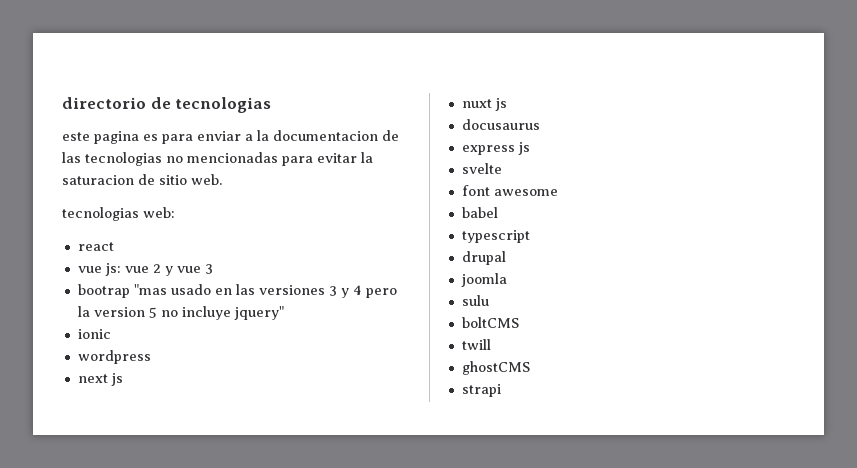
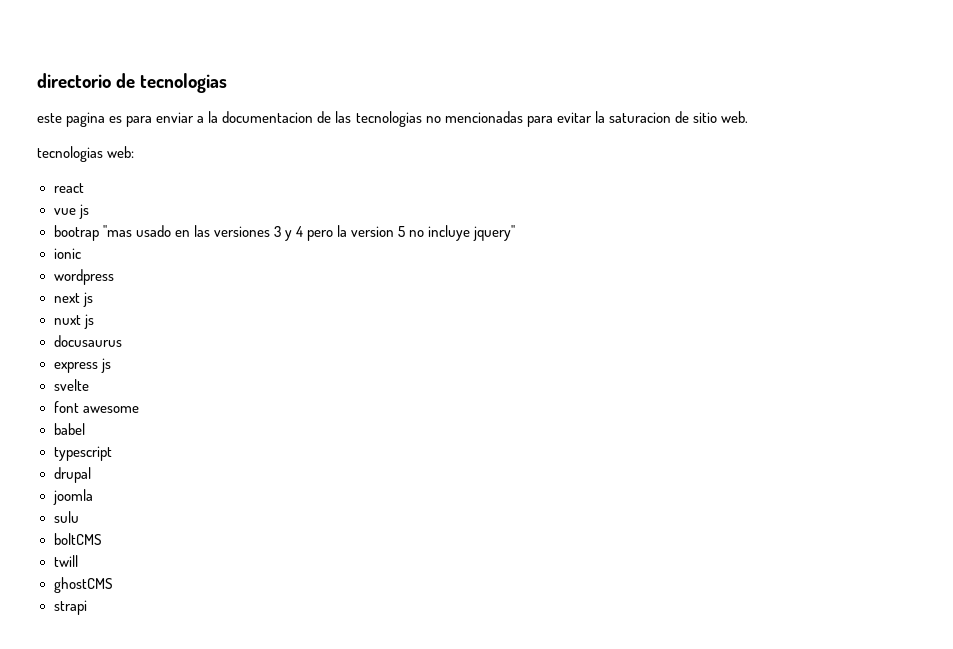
- vue js: vue 2 y vue 3
+ vue js

